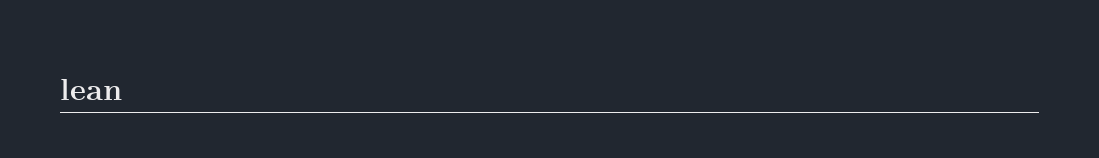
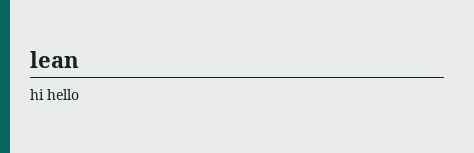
+ hi hello

